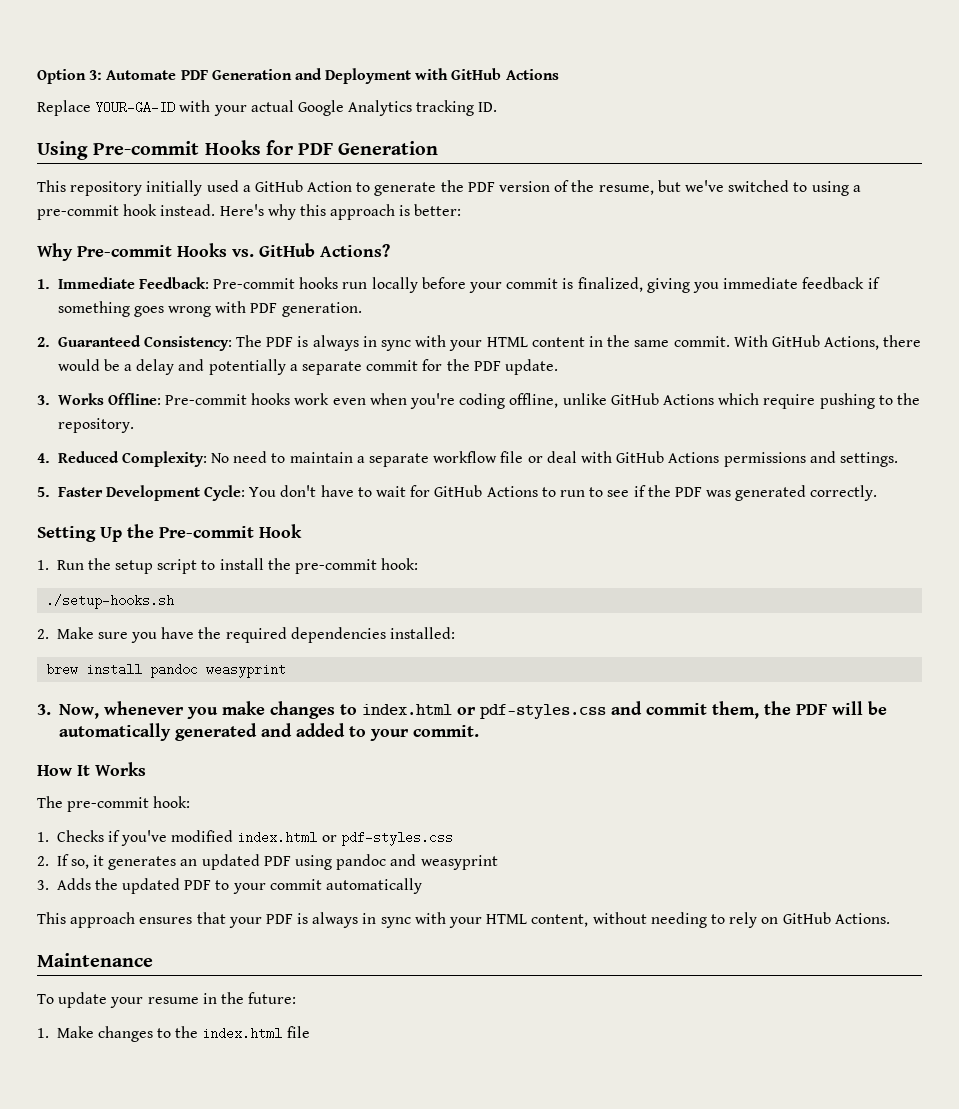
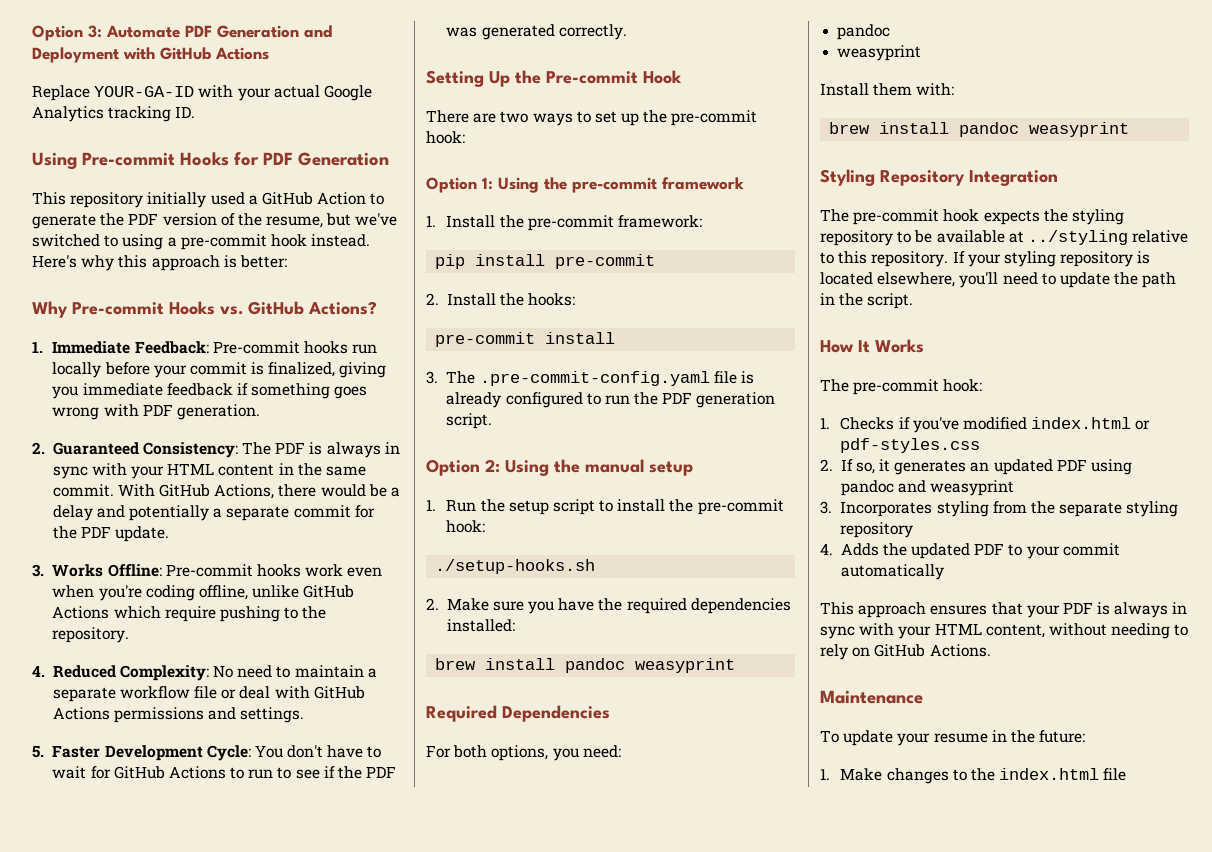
+ There are two ways to set up the pre-commit hook:
+ Option 1: Using the pre-commit framework
+ 1. Install the pre-commit framework:
+ pip install pre-commit
+ 2. Install the hooks:
+ pre-commit install
+ 3. The .pre-commit-config.yaml file is already configured to run the PDF generation script.
+ Option 2: Using the manual setup
- 3. Now, whenever you make changes to index.html or pdf-styles.css and commit them, the PDF will be automatically generated and added to your commit.
+ Required Dependencies
+ For both options, you need:
+ pandoc
+ weasyprint
+ Install them with:
+ brew install pandoc weasyprint
+ Styling Repository Integration
+ The pre-commit hook expects the styling repository to be available at ../styling relative to this repository. If your styling repository is located elsewhere, you'll need to update the path in the script.
- 3. Adds the updated PDF to your commit automatically
+ 3. Incorporates styling from the separate styling repository
+ 4. Adds the updated PDF to your commit automatically

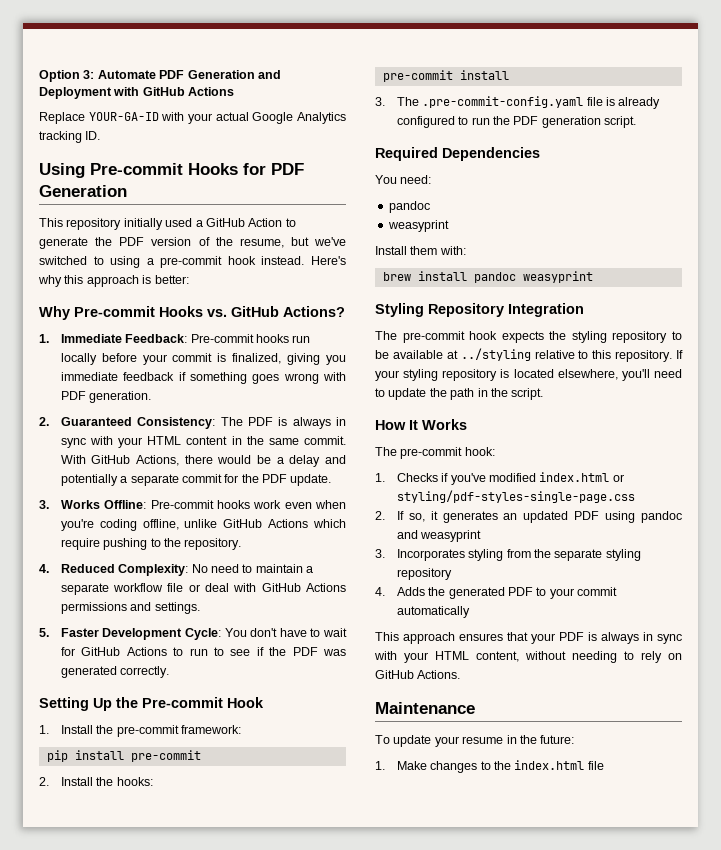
- There are two ways to set up the pre-commit hook:
- Option 1: Using the pre-commit framework
- Option 2: Using the manual setup
- 1. Run the setup script to install the pre-commit hook:
- ./setup-hooks.sh
- 2. Make sure you have the required dependencies installed:
- brew install pandoc weasyprint
  Required Dependencies
- For both options, you need:
+ You need:
- 1. Checks if you've modified index.html or pdf-styles.css
+ 1. Checks if you've modified index.html or styling/pdf-styles-single-page.css
- 4. Adds the updated PDF to your commit automatically
+ 4. Adds the generated PDF to your commit automatically

